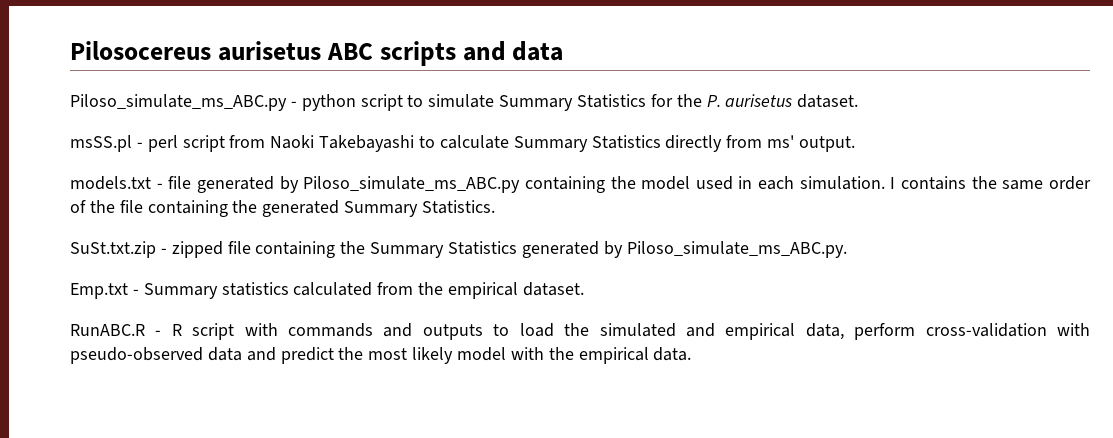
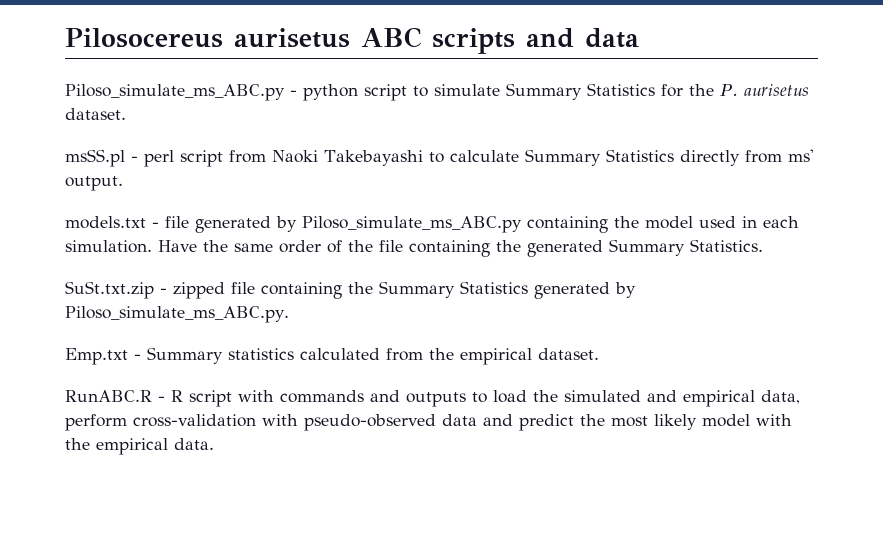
- I contains the same order of the file containing the generated Summary Statistics.
+ Have the same order of the file containing the generated Summary Statistics.

